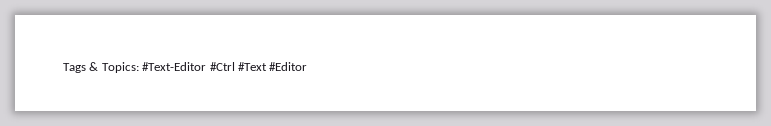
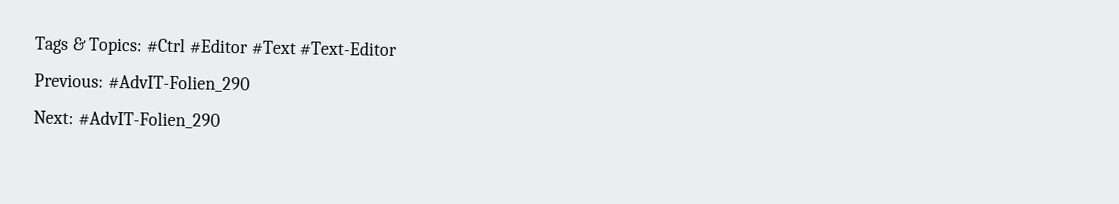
- Tags & Topics: #Text-Editor #Ctrl #Text #Editor
+ Tags & Topics: #Ctrl #Editor #Text #Text-Editor
+ Previous: #AdvIT-Folien_290
+ Next: #AdvIT-Folien_290

